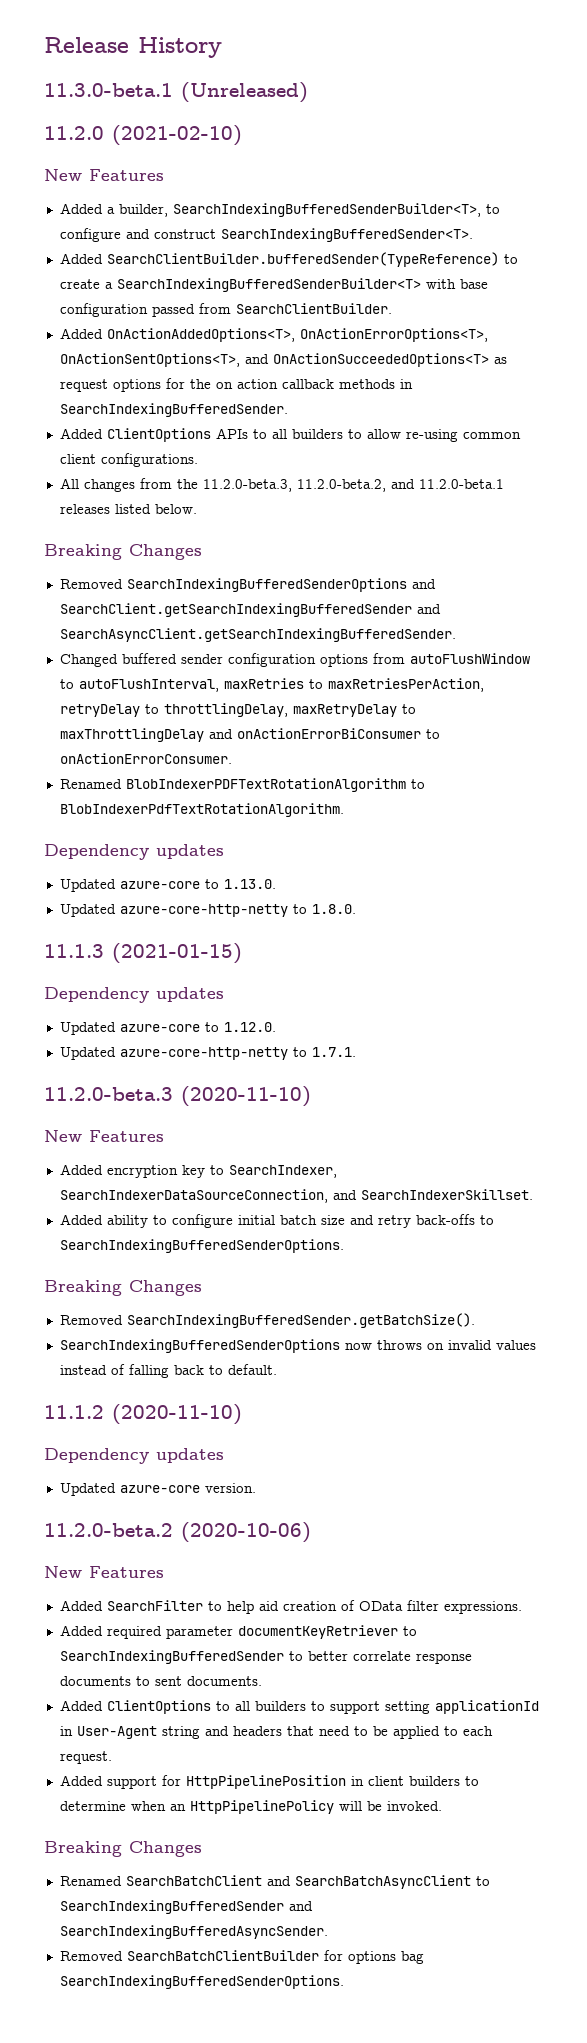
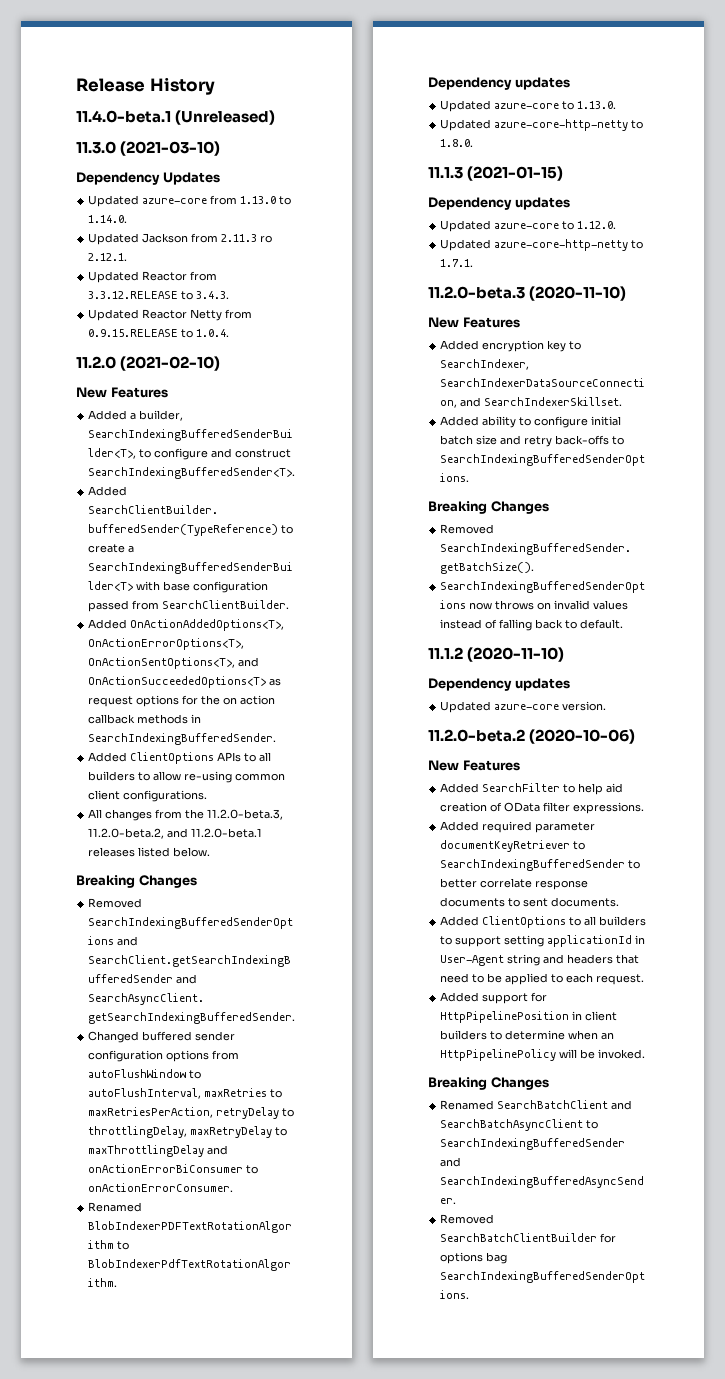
- 11.3.0-beta.1 (Unreleased)
+ 11.4.0-beta.1 (Unreleased)
+ 11.3.0 (2021-03-10)
+ Dependency Updates
+ Updated azure-core from 1.13.0 to 1.14.0.
+ Updated Jackson from 2.11.3 ro 2.12.1.
+ Updated Reactor from 3.3.12.RELEASE to 3.4.3.
+ Updated Reactor Netty from 0.9.15.RELEASE to 1.0.4.

